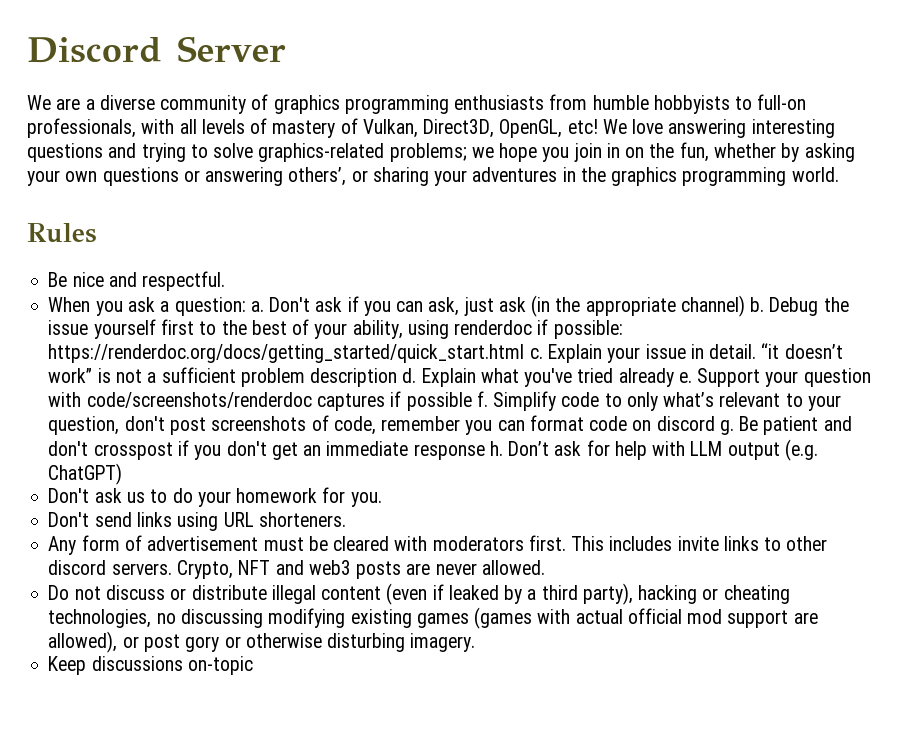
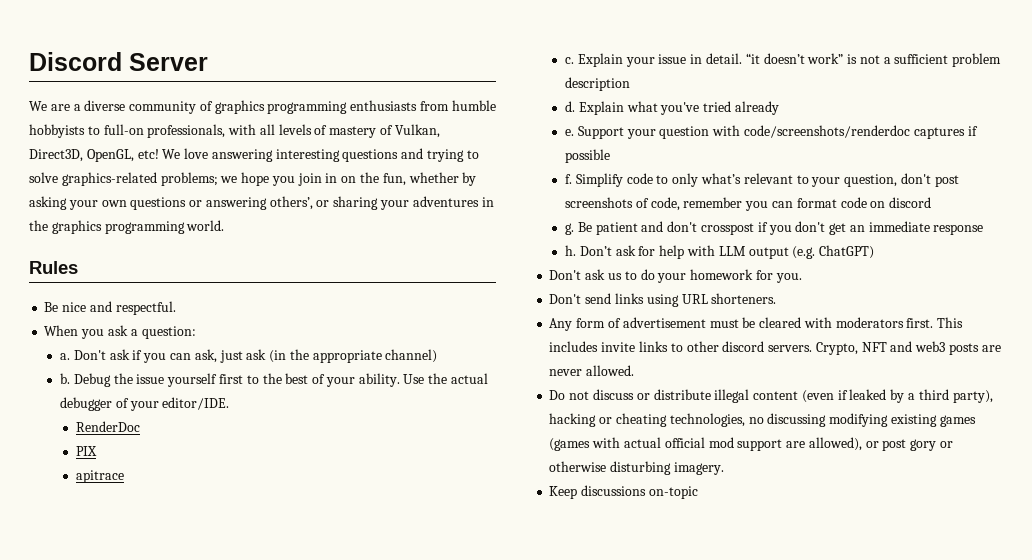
- When you ask a question: a.
+ When you ask a question:
+ a.
- Don't ask if you can ask, just ask (in the appropriate channel) b.
+ Don't ask if you can ask, just ask (in the appropriate channel)
+ b.
- Debug the issue yourself first to the best of your ability, using renderdoc if possible: https://renderdoc.org/docs/getting_started/quick_start.html c.
+ Debug the issue yourself first to the best of your ability. Use the actual debugger of your editor/IDE.
+ RenderDoc
+ PIX
+ apitrace
+ c.
- “it doesn’t work” is not a sufficient problem description d.
+ “it doesn’t work” is not a sufficient problem description
+ d.
- Explain what you've tried already e.
+ Explain what you've tried already
+ e.
- Support your question with code/screenshots/renderdoc captures if possible f.
+ Support your question with code/screenshots/renderdoc captures if possible
+ f.
- Simplify code to only what’s relevant to your question, don't post screenshots of code, remember you can format code on discord g.
+ Simplify code to only what’s relevant to your question, don't post screenshots of code, remember you can format code on discord
+ g.
- Be patient and don't crosspost if you don't get an immediate response h.
+ Be patient and don't crosspost if you don't get an immediate response
+ h.

